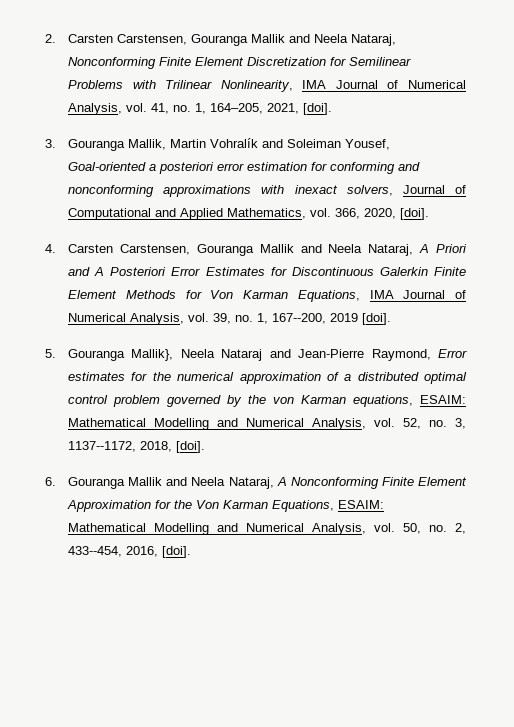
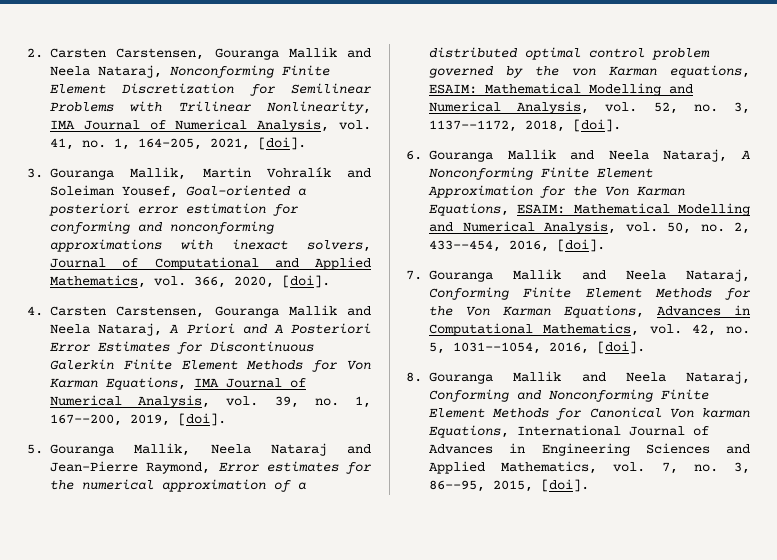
- 4. Carsten Carstensen, Gouranga Mallik and Neela Nataraj, A Priori and A Posteriori Error Estimates for Discontinuous Galerkin Finite Element Methods for Von Karman Equations, IMA Journal of Numerical Analysis, vol. 39, no. 1, 167--200, 2019 [doi].
+ 4. Carsten Carstensen, Gouranga Mallik and Neela Nataraj, A Priori and A Posteriori Error Estimates for Discontinuous Galerkin Finite Element Methods for Von Karman Equations, IMA Journal of Numerical Analysis, vol. 39, no. 1, 167--200, 2019, [doi].
- 5. Gouranga Mallik}, Neela Nataraj and Jean-Pierre Raymond, Error estimates for the numerical approximation of a distributed optimal control problem governed by the von Karman equations, ESAIM: Mathematical Modelling and Numerical Analysis, vol. 52, no. 3, 1137--1172, 2018, [doi].
+ 5. Gouranga Mallik, Neela Nataraj and Jean-Pierre Raymond, Error estimates for the numerical approximation of a distributed optimal control problem governed by the von Karman equations, ESAIM: Mathematical Modelling and Numerical Analysis, vol. 52, no. 3, 1137--1172, 2018, [doi].
+ 7. Gouranga Mallik and Neela Nataraj, Conforming Finite Element Methods for the Von Karman Equations, Advances in Computational Mathematics, vol. 42, no. 5, 1031--1054, 2016, [doi].
+ 8. Gouranga Mallik and Neela Nataraj, Conforming and Nonconforming Finite Element Methods for Canonical Von karman Equations, International Journal of Advances in Engineering Sciences and Applied Mathematics, vol. 7, no. 3, 86--95, 2015, [doi].

